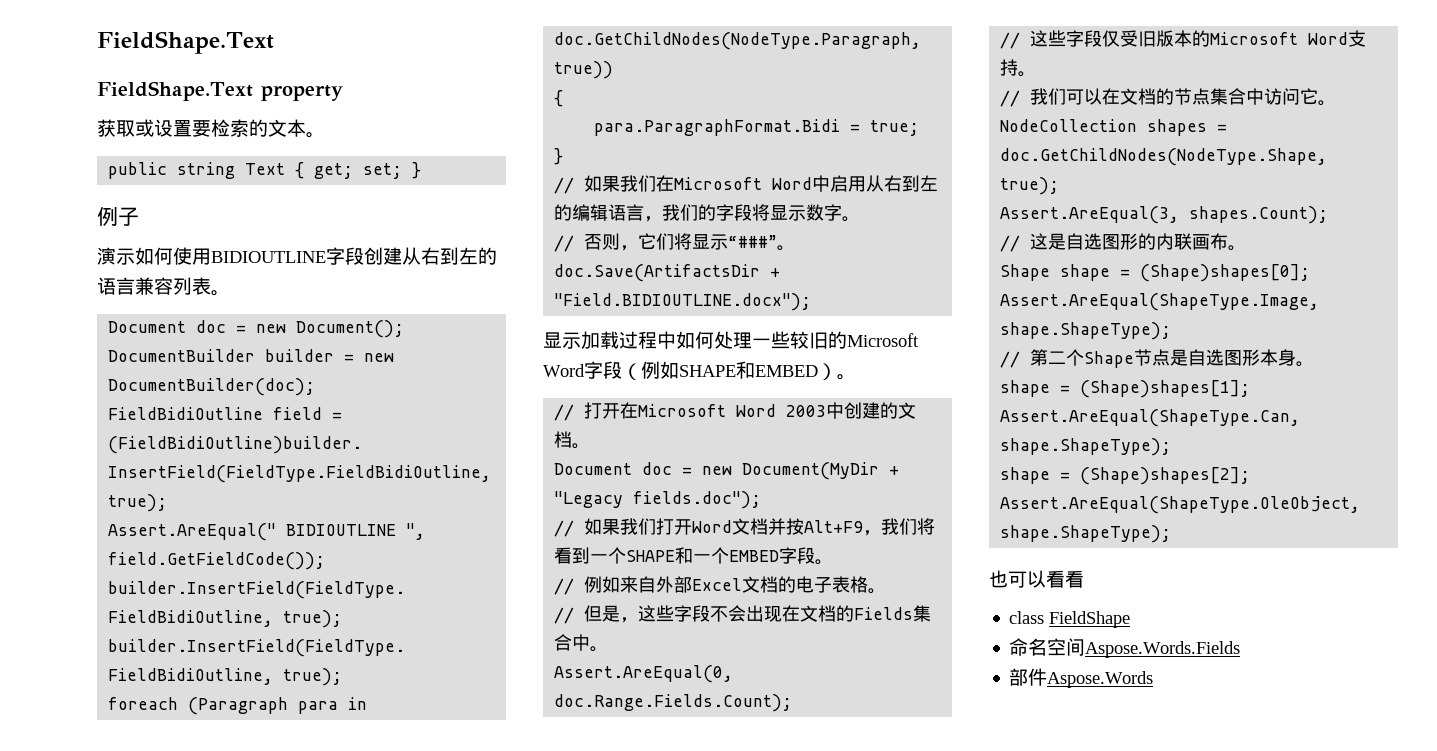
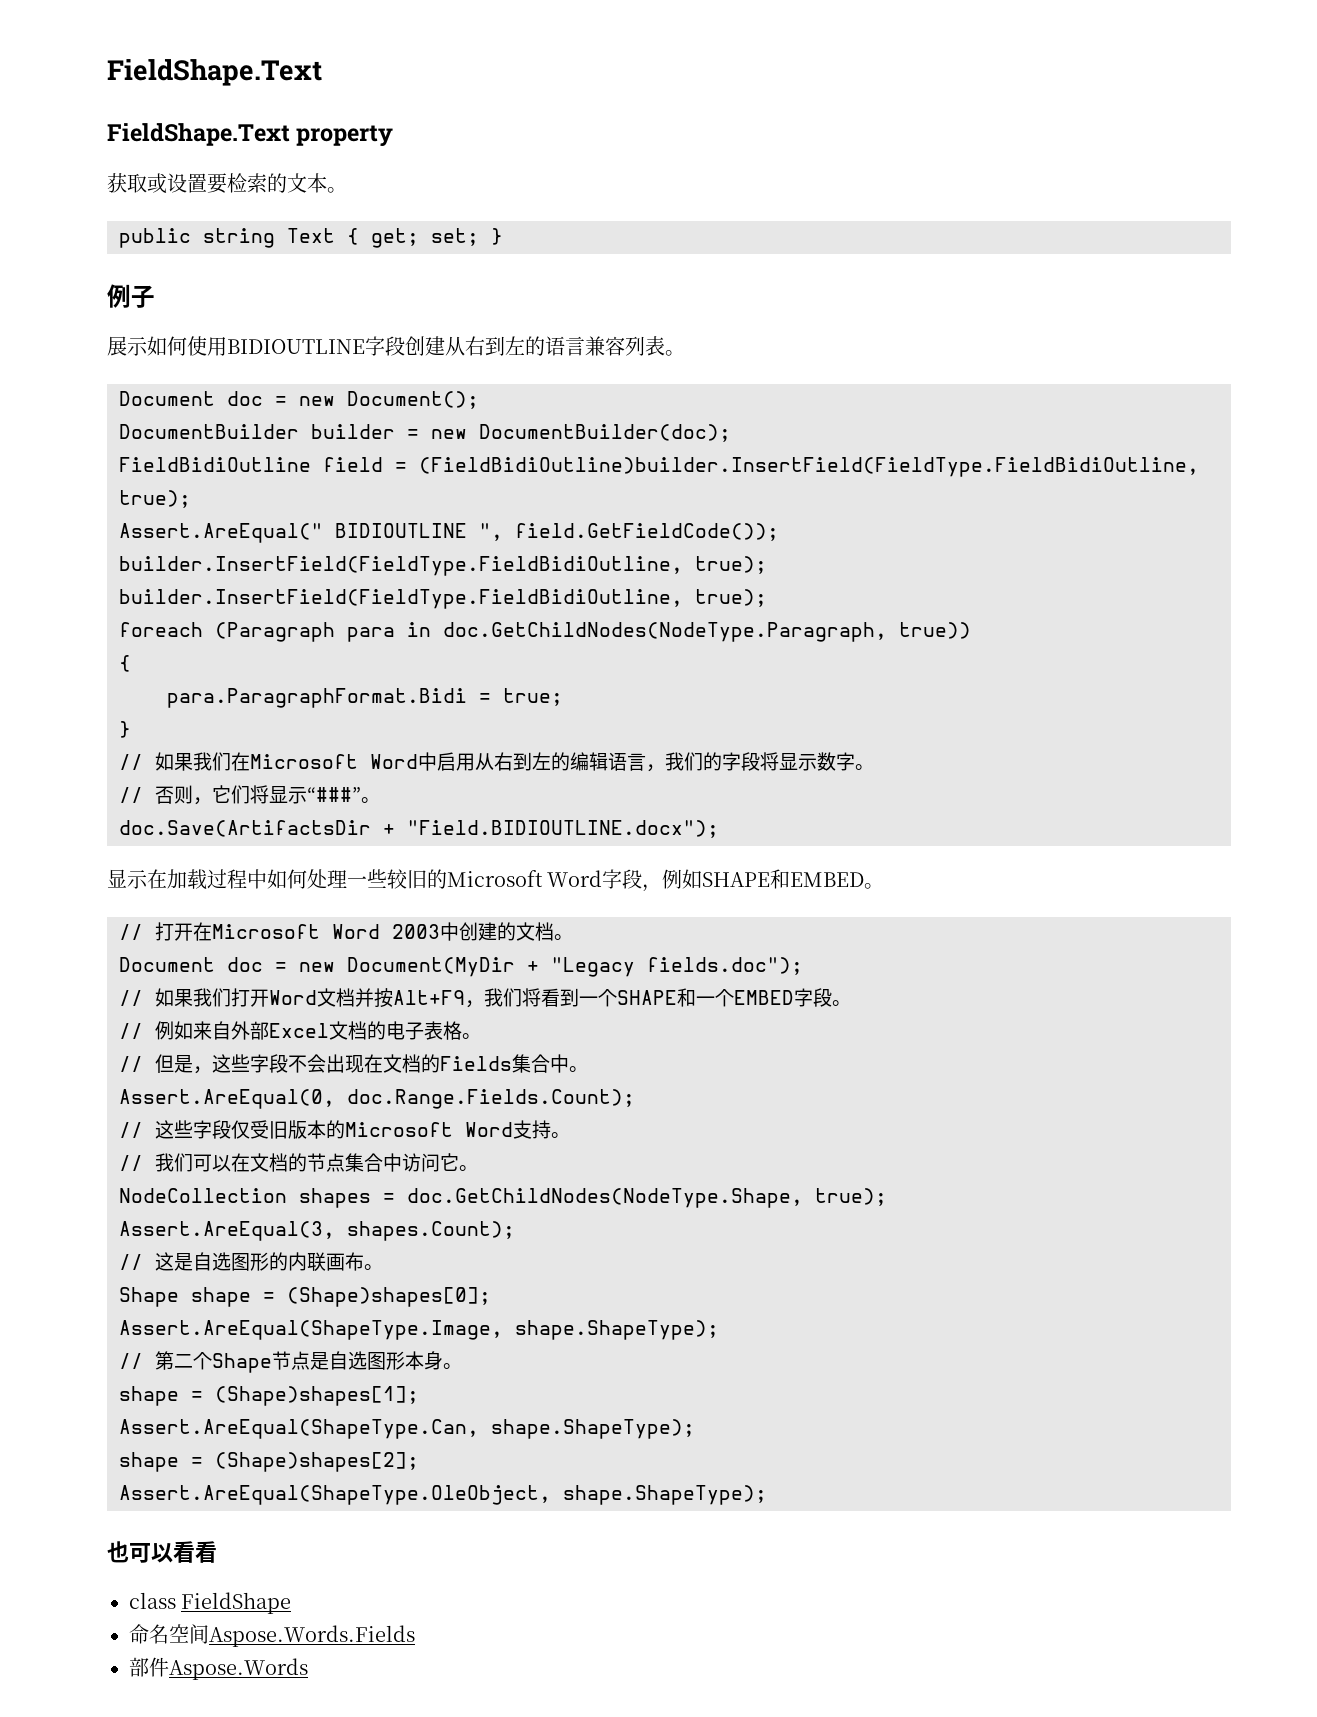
- 演示如何使用BIDIOUTLINE字段创建从右到左的语言兼容列表。
+ 展示如何使用BIDIOUTLINE字段创建从右到左的语言兼容列表。
- 显示加载过程中如何处理一些较旧的Microsoft Word字段（例如SHAPE和EMBED）。
+ 显示在加载过程中如何处理一些较旧的Microsoft Word字段，例如SHAPE和EMBED。

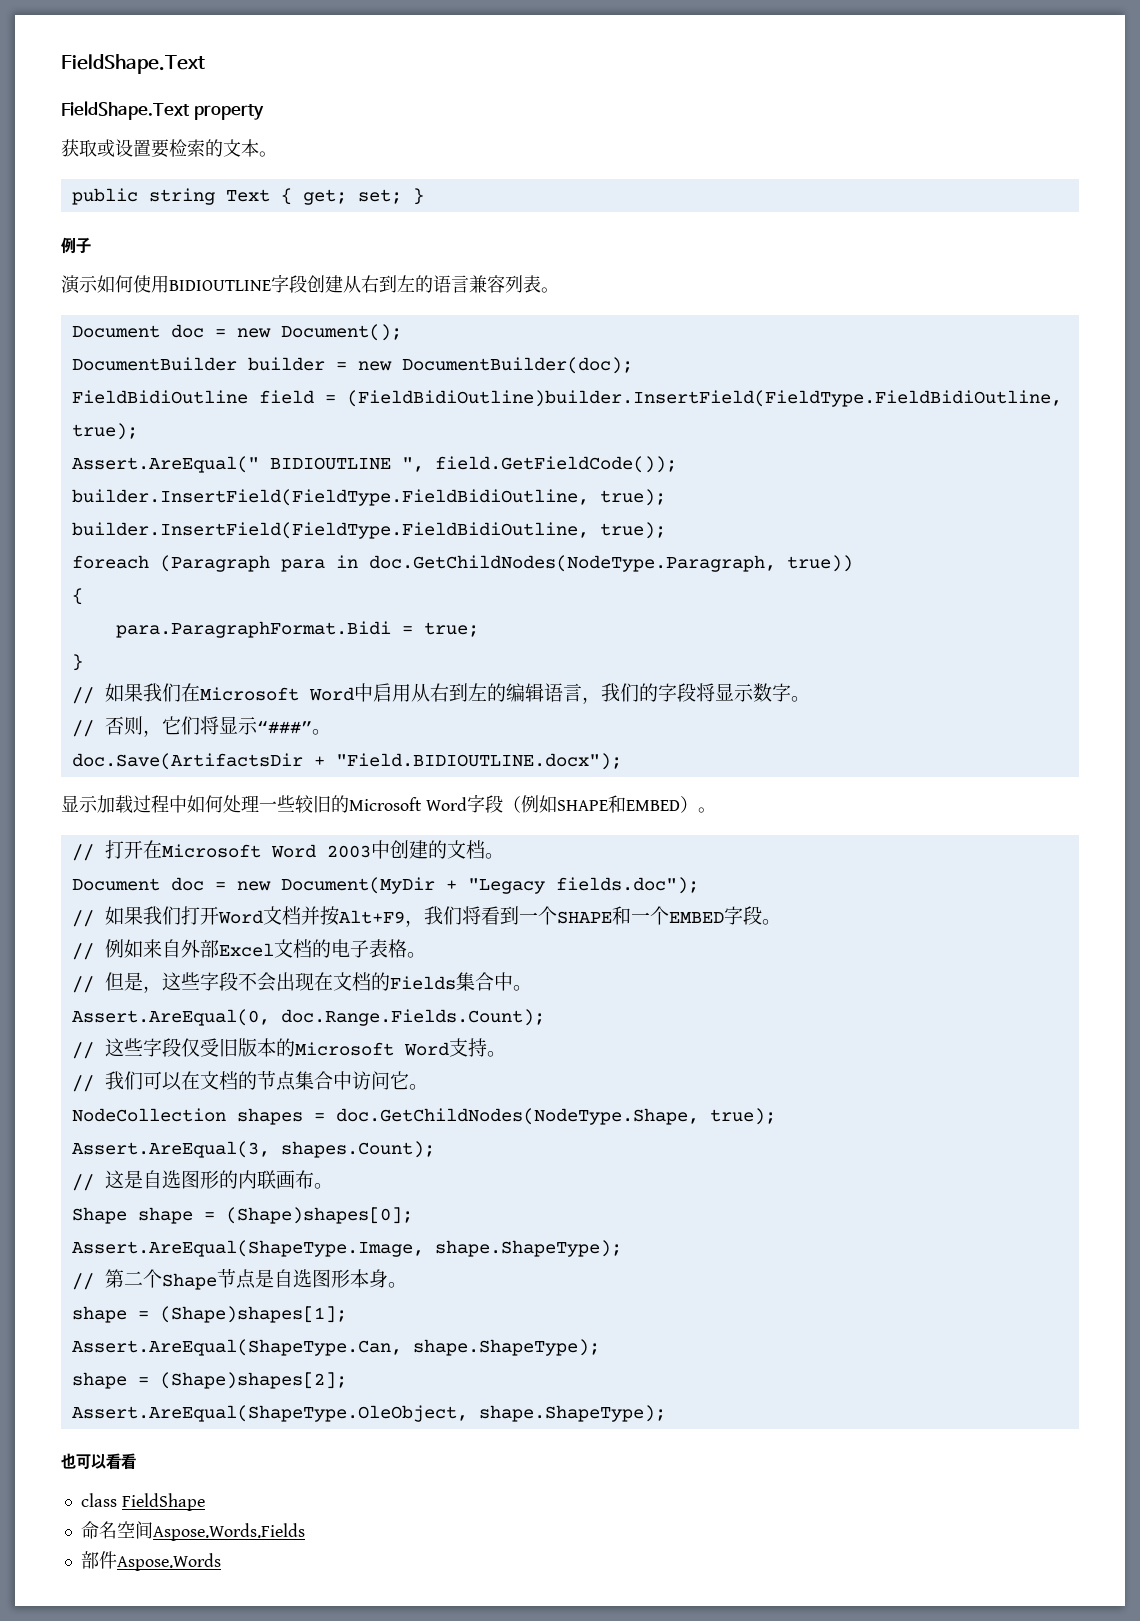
- 展示如何使用BIDIOUTLINE字段创建从右到左的语言兼容列表。
+ 演示如何使用BIDIOUTLINE字段创建从右到左的语言兼容列表。
- 显示在加载过程中如何处理一些较旧的Microsoft Word字段，例如SHAPE和EMBED。
+ 显示加载过程中如何处理一些较旧的Microsoft Word字段（例如SHAPE和EMBED）。

